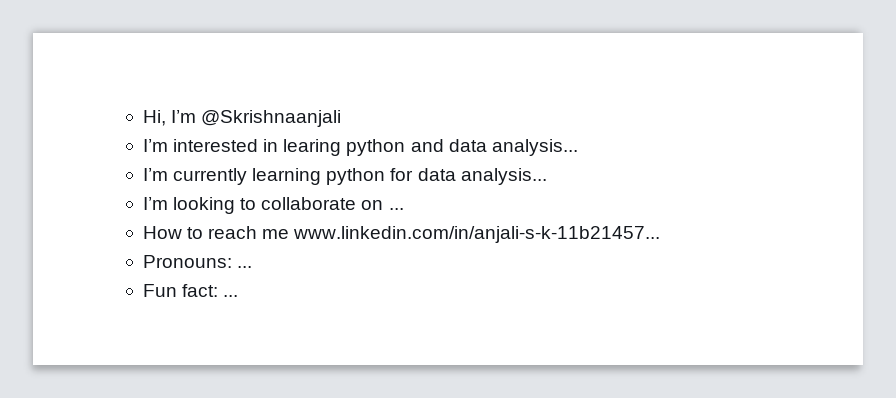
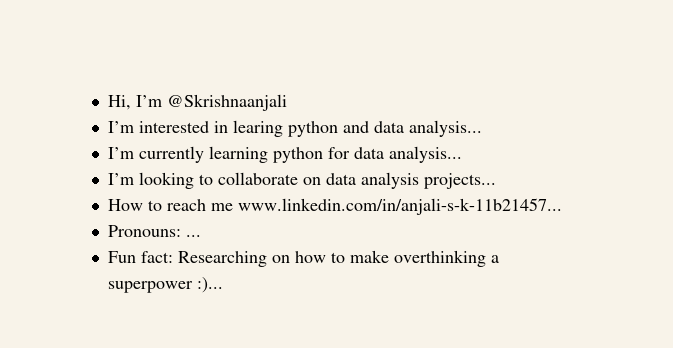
- I’m looking to collaborate on ...
+ I’m looking to collaborate on data analysis projects...
- Fun fact: ...
+ Fun fact: Researching on how to make overthinking a superpower :)...

